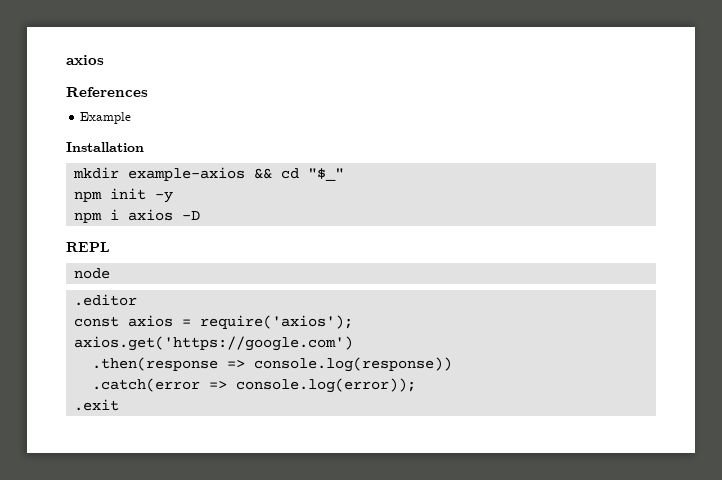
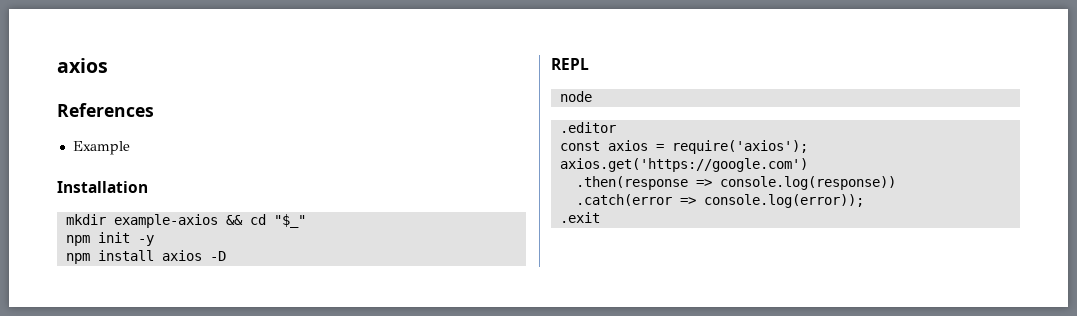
- npm i axios -D
+ npm install axios -D

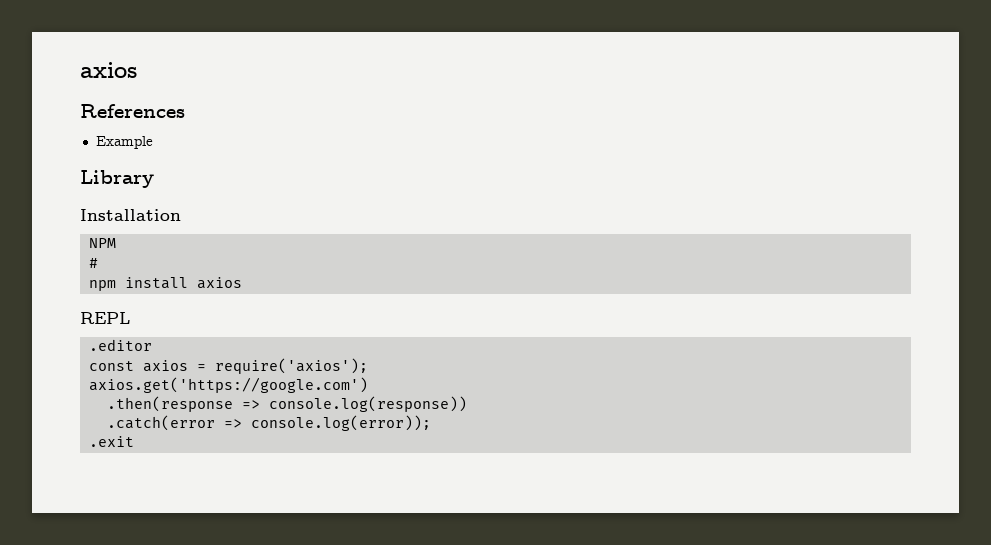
+ Library
- mkdir example-axios && cd "$_"
- npm init -y
+ NPM
+ #
- npm install axios -D
+ npm install axios
- node

